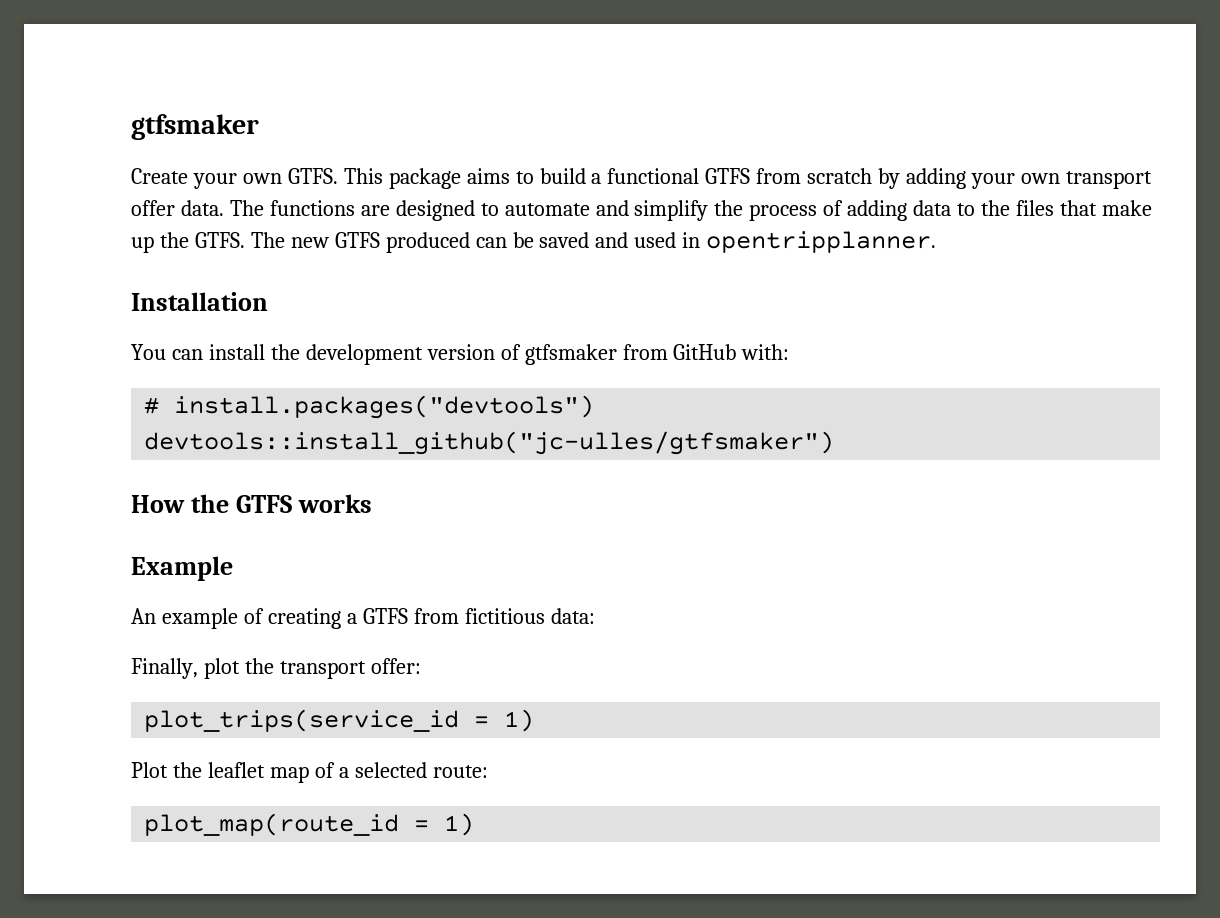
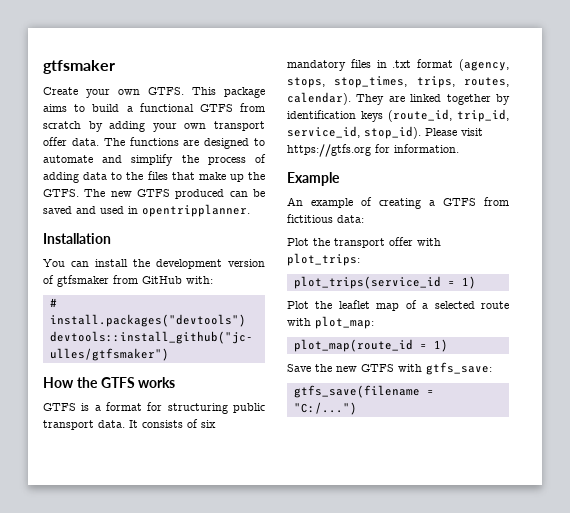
+ GTFS is a format for structuring public transport data. It consists of six mandatory files in .txt format (agency, stops, stop_times, trips, routes, calendar). They are linked together by identification keys (route_id, trip_id, service_id, stop_id). Please visit https://gtfs.org for information.
- Finally, plot the transport offer:
+ Plot the transport offer with plot_trips:
- Plot the leaflet map of a selected route:
+ Plot the leaflet map of a selected route with plot_map:
+ Save the new GTFS with gtfs_save:
+ gtfs_save(filename = "C:/...")

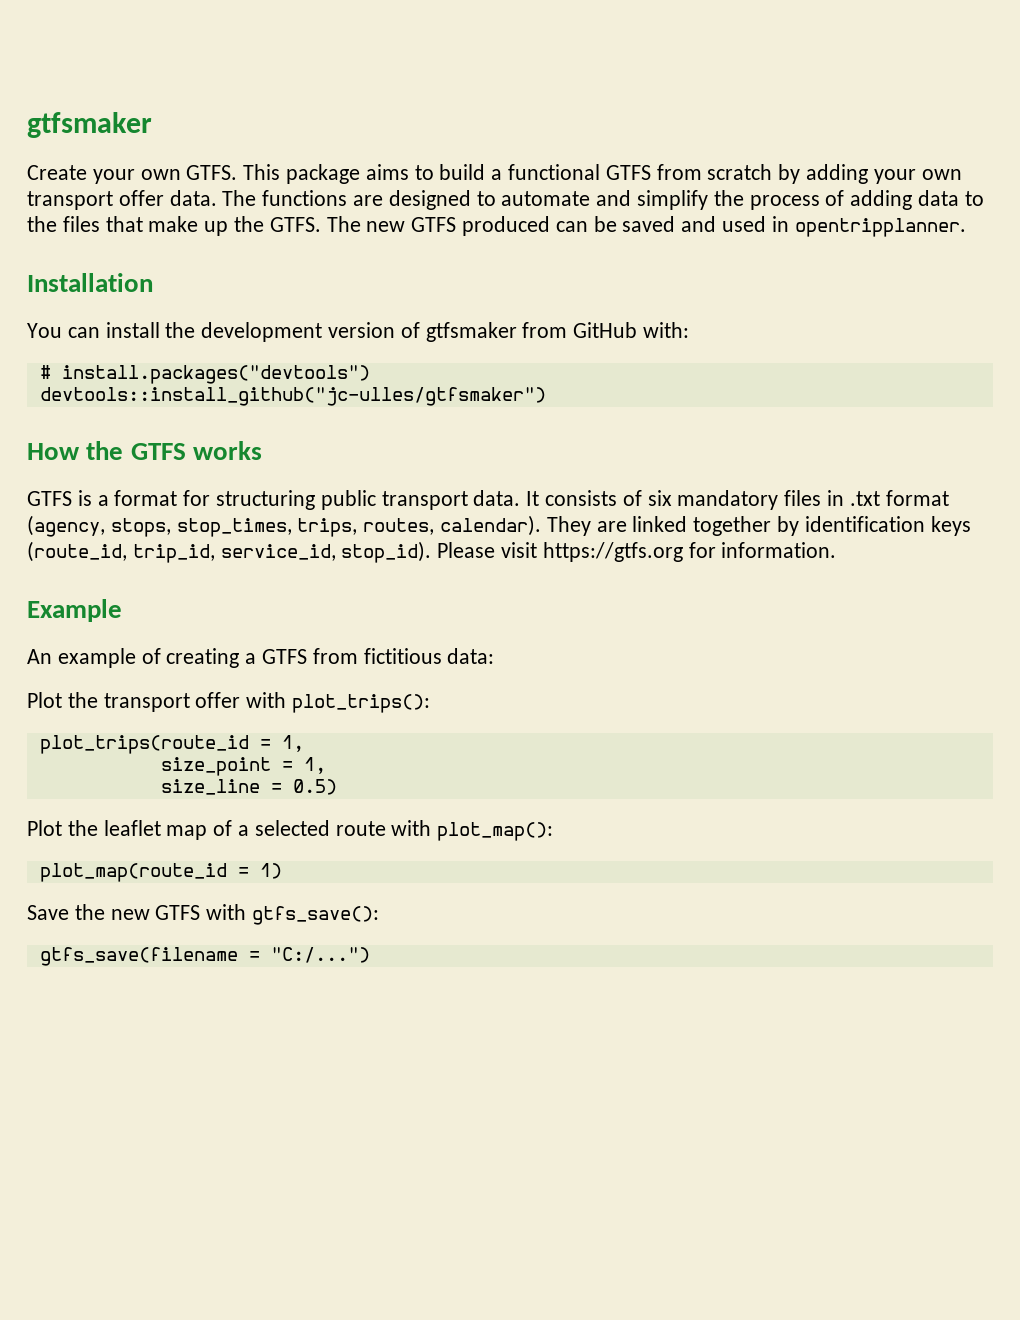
- Plot the transport offer with plot_trips:
- plot_trips(service_id = 1)
+ Plot the transport offer with plot_trips():
+ plot_trips(route_id = 1,
+ size_point = 1,
+ size_line = 0.5)
- Plot the leaflet map of a selected route with plot_map:
+ Plot the leaflet map of a selected route with plot_map():
- Save the new GTFS with gtfs_save:
+ Save the new GTFS with gtfs_save():

